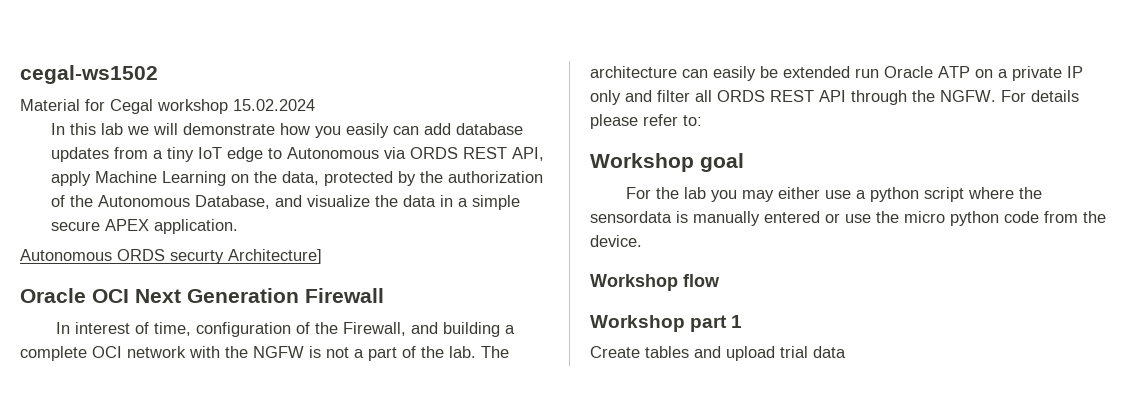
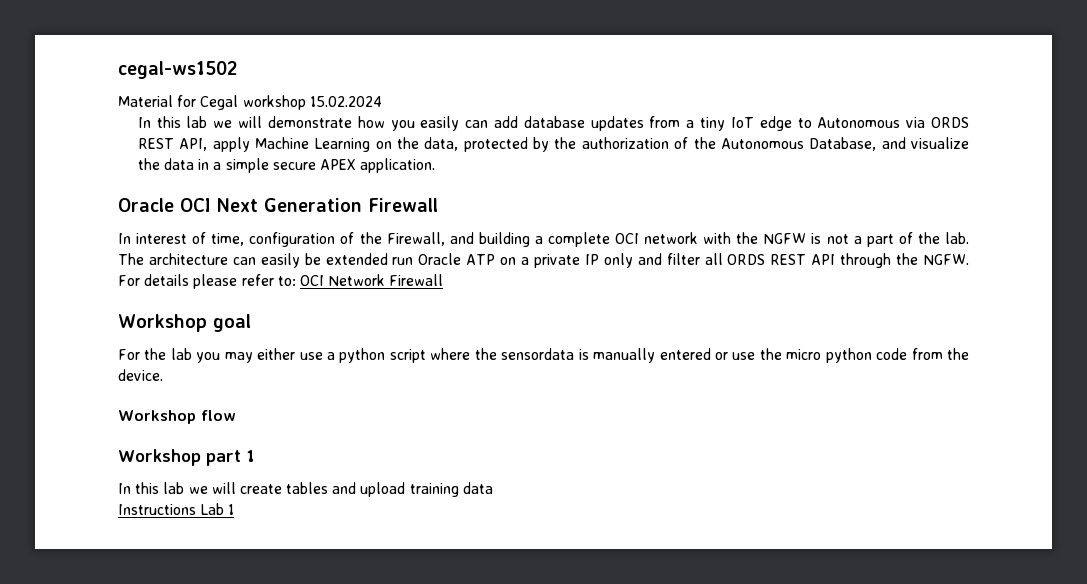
- Autonomous ORDS securty Architecture]
- For details please refer to:
+ For details please refer to: OCI Network Firewall
- Create tables and upload trial data
+ In this lab we will create tables and upload training data
+ Instructions Lab 1

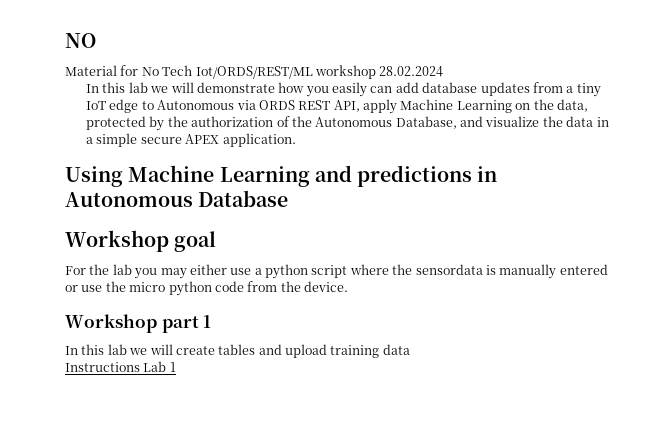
- cegal-ws1502
+ NO
- Material for Cegal workshop 15.02.2024
+ Material for No Tech Iot/ORDS/REST/ML workshop 28.02.2024
- Oracle OCI Next Generation Firewall
- In interest of time, configuration of the Firewall, and building a complete OCI network with the NGFW is not a part of the lab. The architecture can easily be extended run Oracle ATP on a private IP only and filter all ORDS REST API through the NGFW. For details please refer to: OCI Network Firewall
+ Using Machine Learning and predictions in Autonomous Database
- Workshop flow

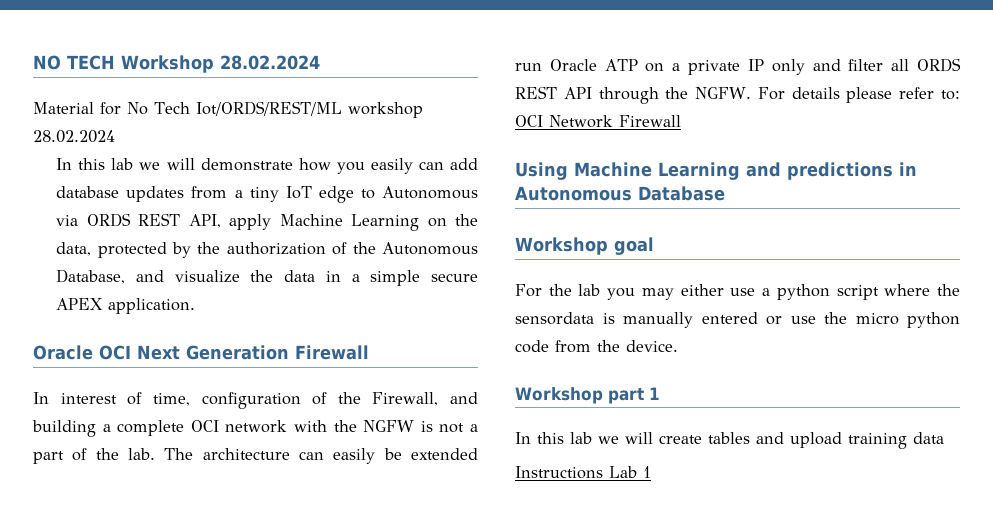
- NO
+ NO TECH Workshop 28.02.2024
+ Oracle OCI Next Generation Firewall
+ In interest of time, configuration of the Firewall, and building a complete OCI network with the NGFW is not a part of the lab. The architecture can easily be extended run Oracle ATP on a private IP only and filter all ORDS REST API through the NGFW. For details please refer to: OCI Network Firewall

